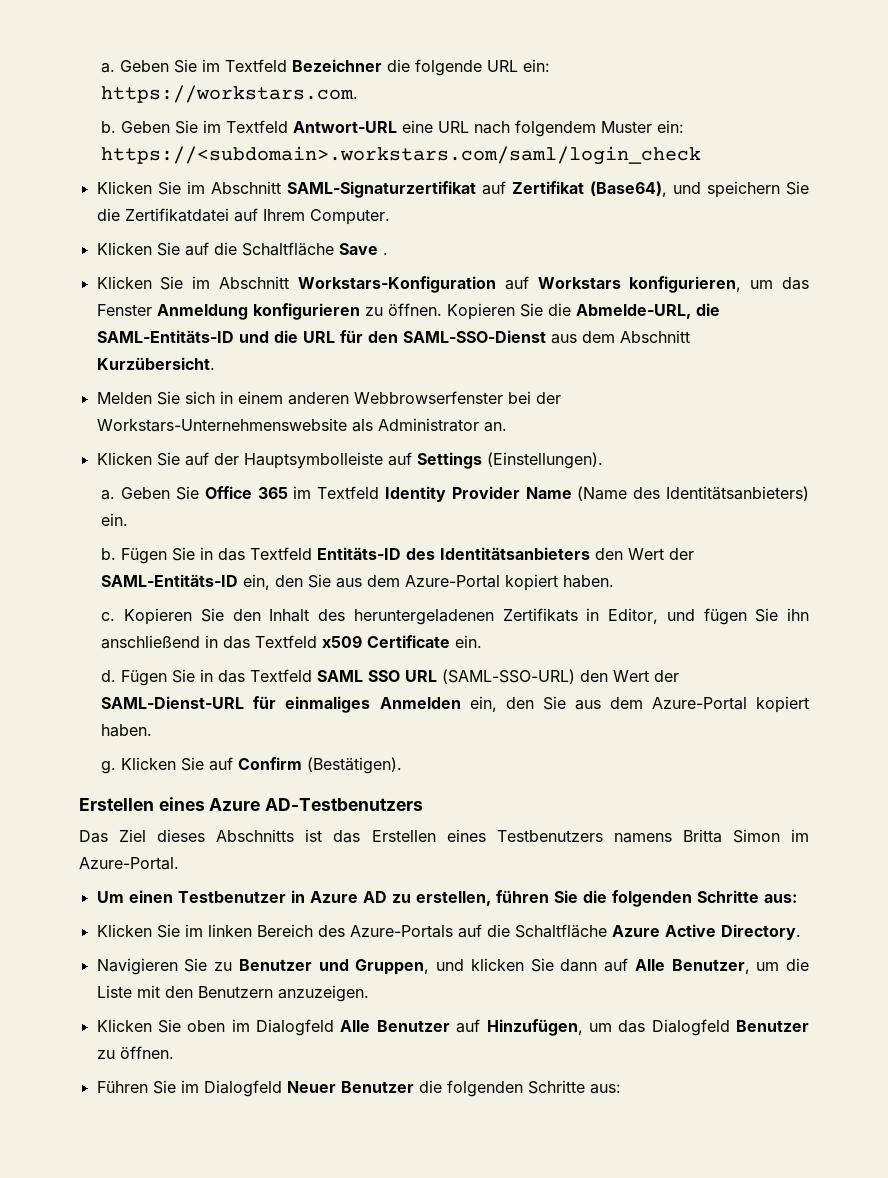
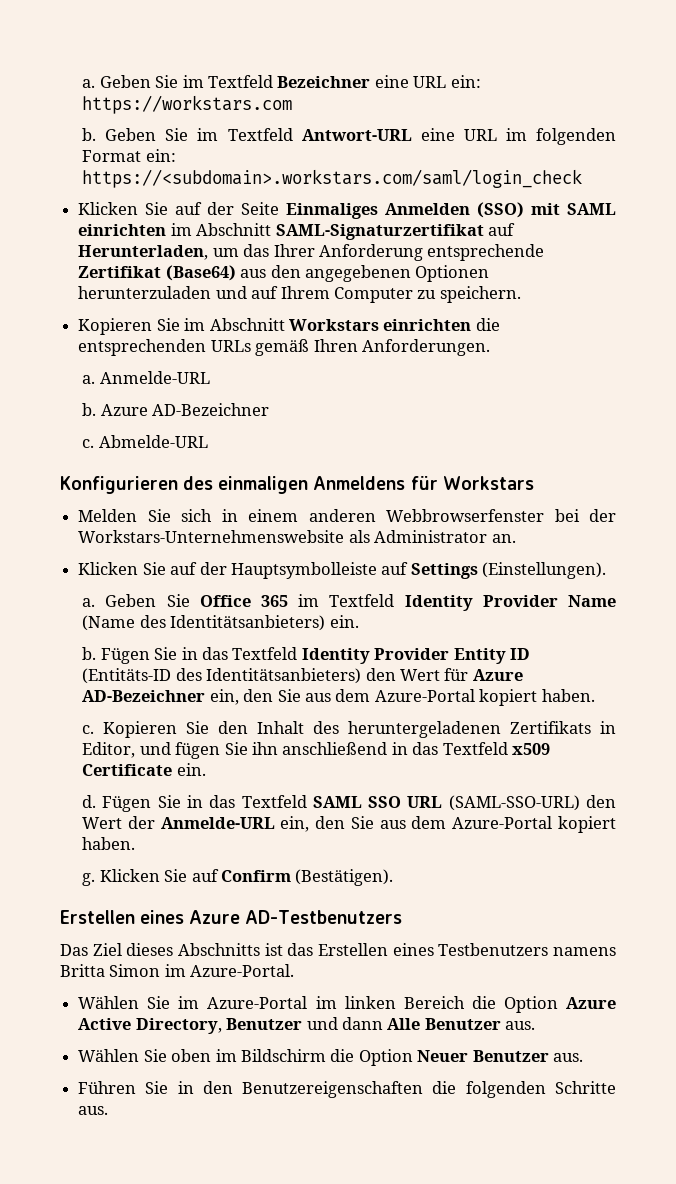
- Geben Sie im Textfeld Bezeichner die folgende URL ein: https://workstars.com.
+ Geben Sie im Textfeld Bezeichner eine URL ein: https://workstars.com
- Geben Sie im Textfeld Antwort-URL eine URL nach folgendem Muster ein: https://<subdomain>.workstars.com/saml/login_check
+ Geben Sie im Textfeld Antwort-URL eine URL im folgenden Format ein: https://<subdomain>.workstars.com/saml/login_check
- Klicken Sie im Abschnitt SAML-Signaturzertifikat auf Zertifikat (Base64), und speichern Sie die Zertifikatdatei auf Ihrem Computer.
- Klicken Sie auf die Schaltfläche Save .
- Klicken Sie im Abschnitt Workstars-Konfiguration auf Workstars konfigurieren, um das Fenster Anmeldung konfigurieren zu öffnen. Kopieren Sie die Abmelde-URL, die SAML-Entitäts-ID und die URL für den SAML-SSO-Dienst aus dem Abschnitt Kurzübersicht.
+ Klicken Sie auf der Seite Einmaliges Anmelden (SSO) mit SAML einrichten im Abschnitt SAML-Signaturzertifikat auf Herunterladen, um das Ihrer Anforderung entsprechende Zertifikat (Base64) aus den angegebenen Optionen herunterzuladen und auf Ihrem Computer zu speichern.
+ Kopieren Sie im Abschnitt Workstars einrichten die entsprechenden URLs gemäß Ihren Anforderungen.
+ a. Anmelde-URL
+ b. Azure AD-Bezeichner
+ c. Abmelde-URL
+ Konfigurieren des einmaligen Anmeldens für Workstars
- Fügen Sie in das Textfeld Entitäts-ID des Identitätsanbieters den Wert der SAML-Entitäts-ID ein, den Sie aus dem Azure-Portal kopiert haben.
+ Fügen Sie in das Textfeld Identity Provider Entity ID (Entitäts-ID des Identitätsanbieters) den Wert für Azure AD-Bezeichner ein, den Sie aus dem Azure-Portal kopiert haben.
- Fügen Sie in das Textfeld SAML SSO URL (SAML-SSO-URL) den Wert der SAML-Dienst-URL für einmaliges Anmelden ein, den Sie aus dem Azure-Portal kopiert haben.
+ Fügen Sie in das Textfeld SAML SSO URL (SAML-SSO-URL) den Wert der Anmelde-URL ein, den Sie aus dem Azure-Portal kopiert haben.
- Um einen Testbenutzer in Azure AD zu erstellen, führen Sie die folgenden Schritte aus:
- Klicken Sie im linken Bereich des Azure-Portals auf die Schaltfläche Azure Active Directory.
- Navigieren Sie zu Benutzer und Gruppen, und klicken Sie dann auf Alle Benutzer, um die Liste mit den Benutzern anzuzeigen.
- Klicken Sie oben im Dialogfeld Alle Benutzer auf Hinzufügen, um das Dialogfeld Benutzer zu öffnen.
- Führen Sie im Dialogfeld Neuer Benutzer die folgenden Schritte aus:
+ Wählen Sie im Azure-Portal im linken Bereich die Option Azure Active Directory, Benutzer und dann Alle Benutzer aus.
+ Wählen Sie oben im Bildschirm die Option Neuer Benutzer aus.
+ Führen Sie in den Benutzereigenschaften die folgenden Schritte aus.

